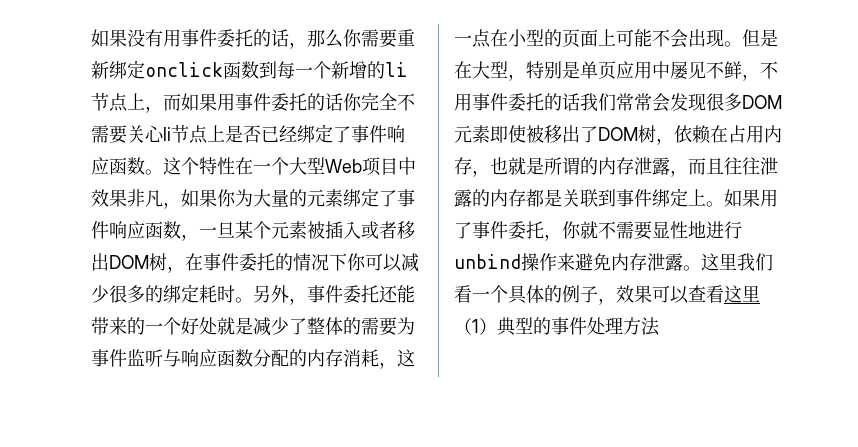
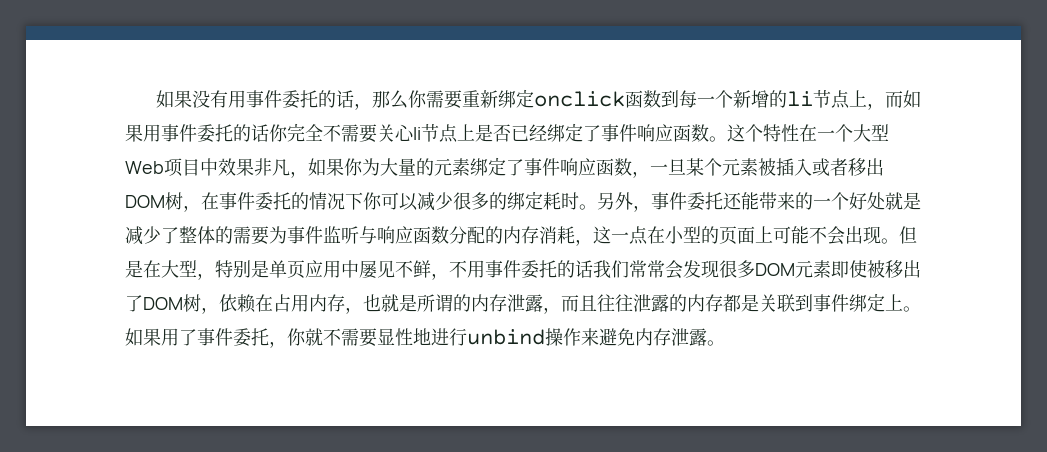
- 这里我们看一个具体的例子，效果可以查看这里（1）典型的事件处理方法

